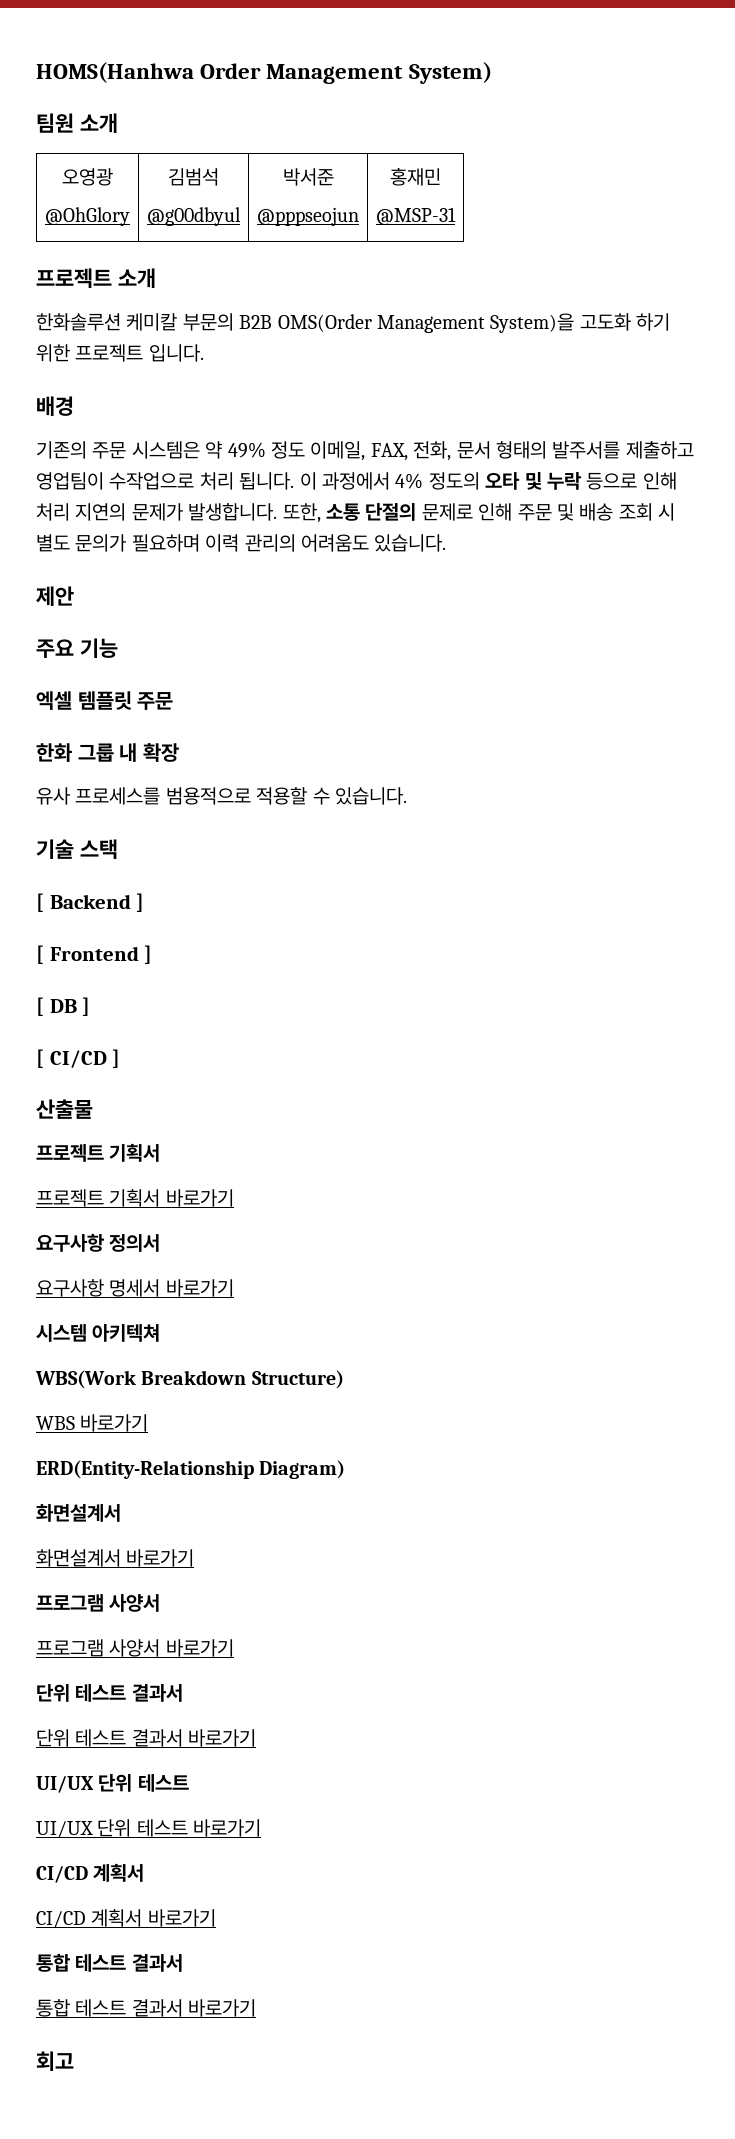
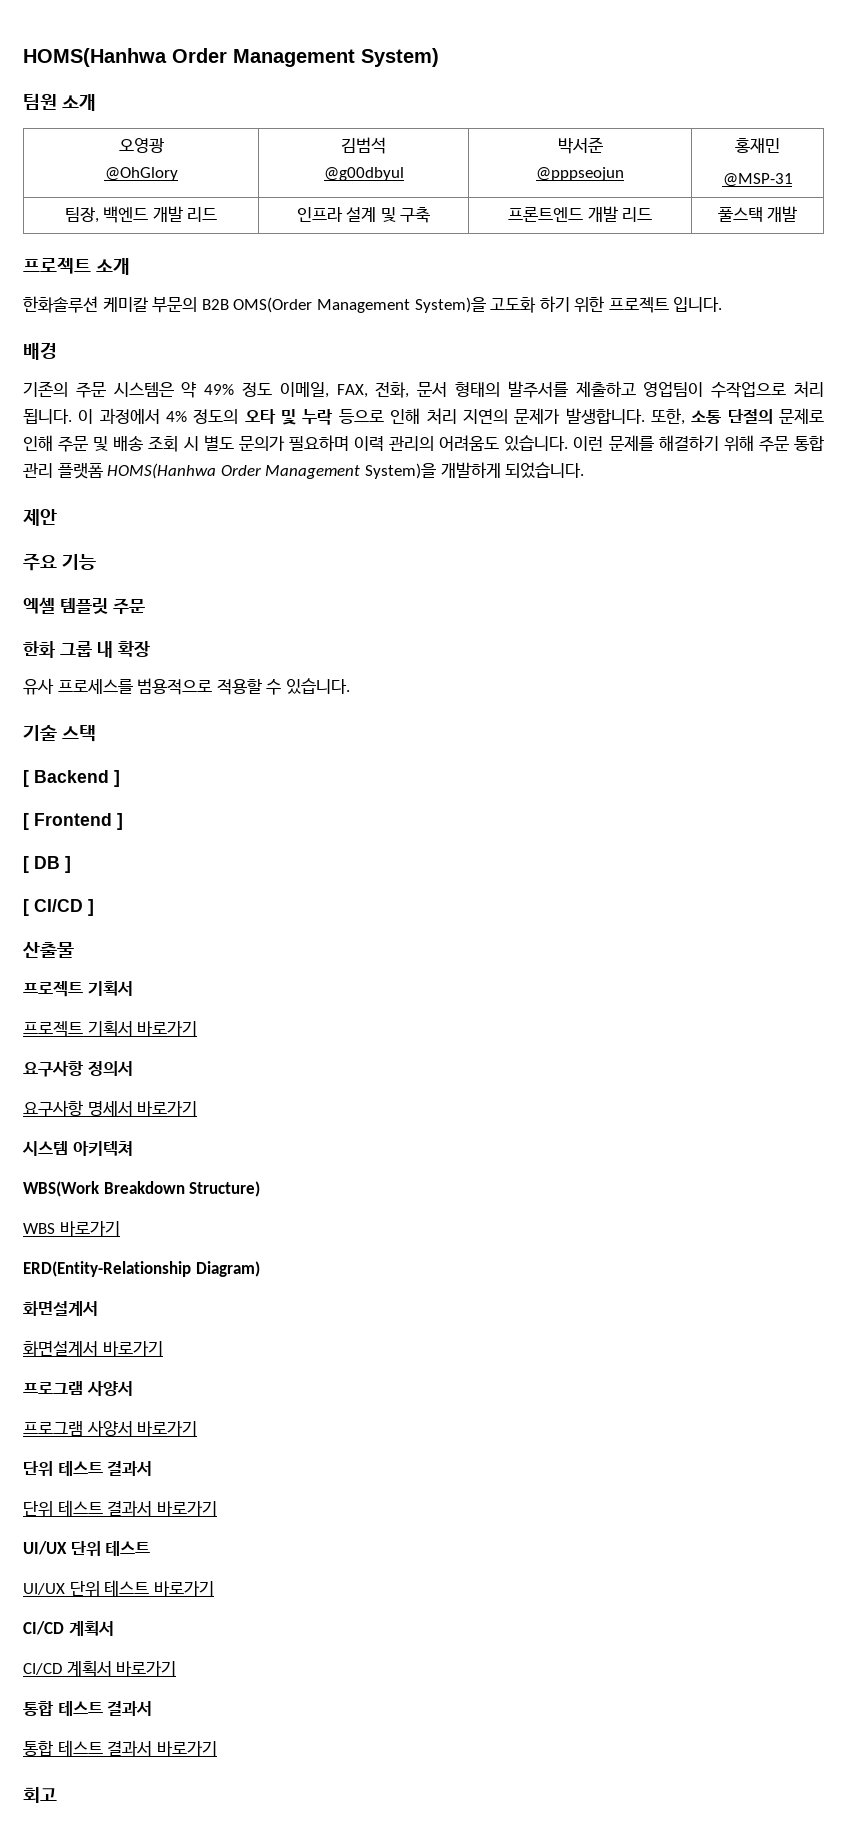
+ 팀장, 백엔드 개발 리드 | 인프라 설계 및 구축 | 프론트엔드 개발 리드 | 풀스택 개발
+ 이런 문제를 해결하기 위해 주문 통합 관리 플랫폼 HOMS(Hanhwa Order Management System)을 개발하게 되었습니다.

